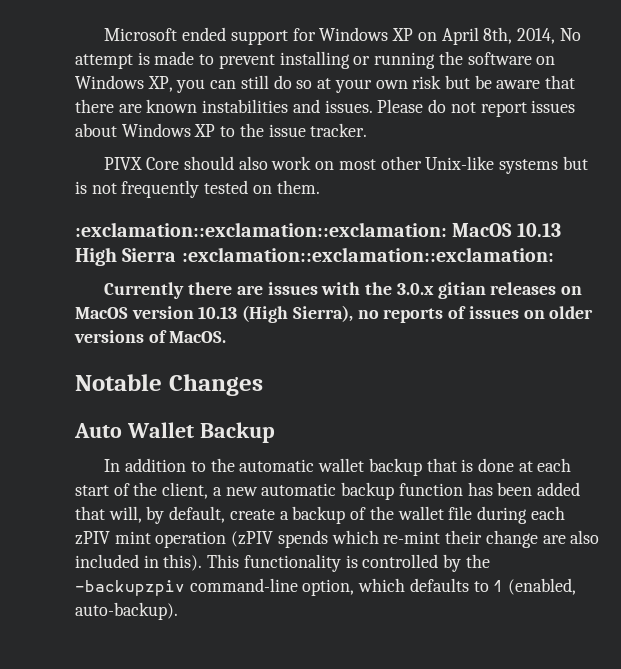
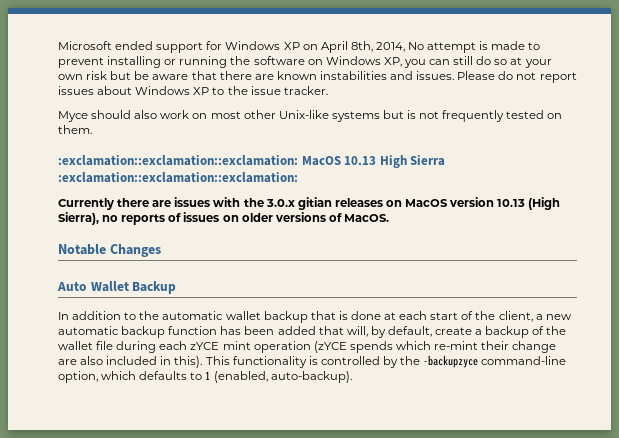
- PIVX Core should also work on most other Unix-like systems but is not frequently tested on them.
+ Myce should also work on most other Unix-like systems but is not frequently tested on them.
- In addition to the automatic wallet backup that is done at each start of the client, a new automatic backup function has been added that will, by default, create a backup of the wallet file during each zPIV mint operation (zPIV spends which re-mint their change are also included in this).
+ In addition to the automatic wallet backup that is done at each start of the client, a new automatic backup function has been added that will, by default, create a backup of the wallet file during each zYCE mint operation (zYCE spends which re-mint their change are also included in this).
- This functionality is controlled by the -backupzpiv command-line option, which defaults to 1 (enabled, auto-backup).
+ This functionality is controlled by the -backupzyce command-line option, which defaults to 1 (enabled, auto-backup).

